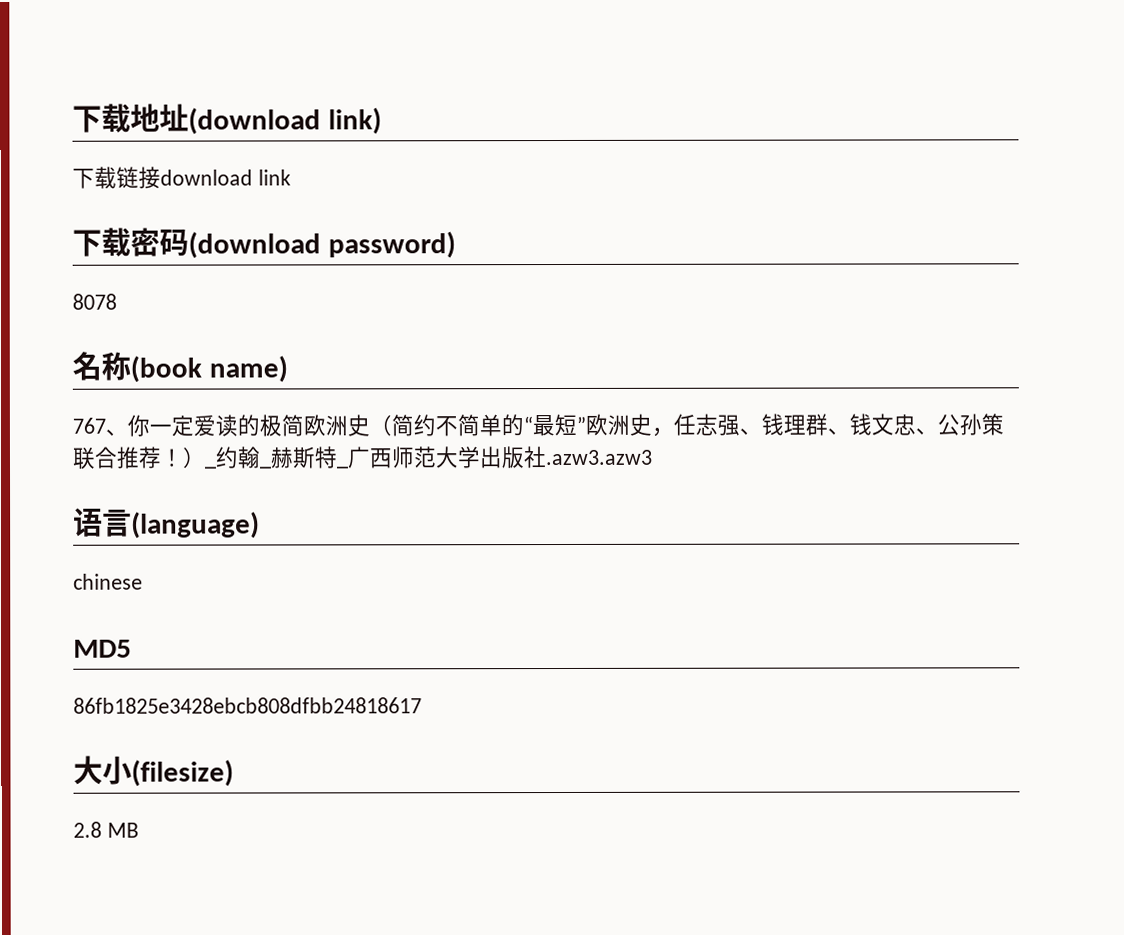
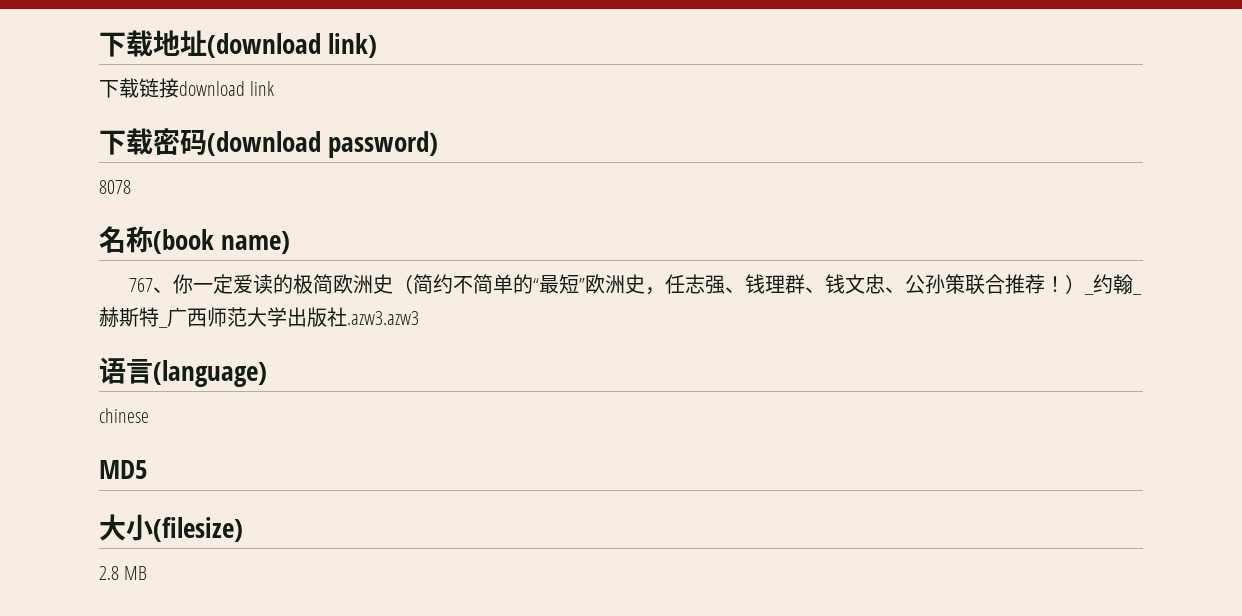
- 86fb1825e3428ebcb808dfbb24818617

